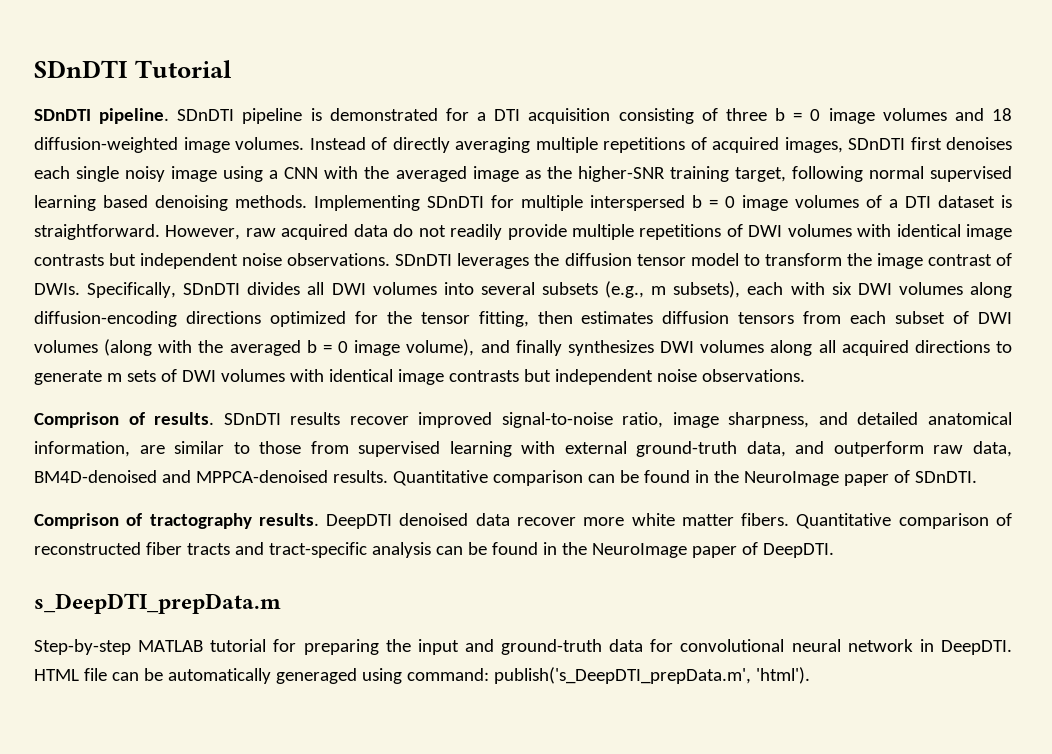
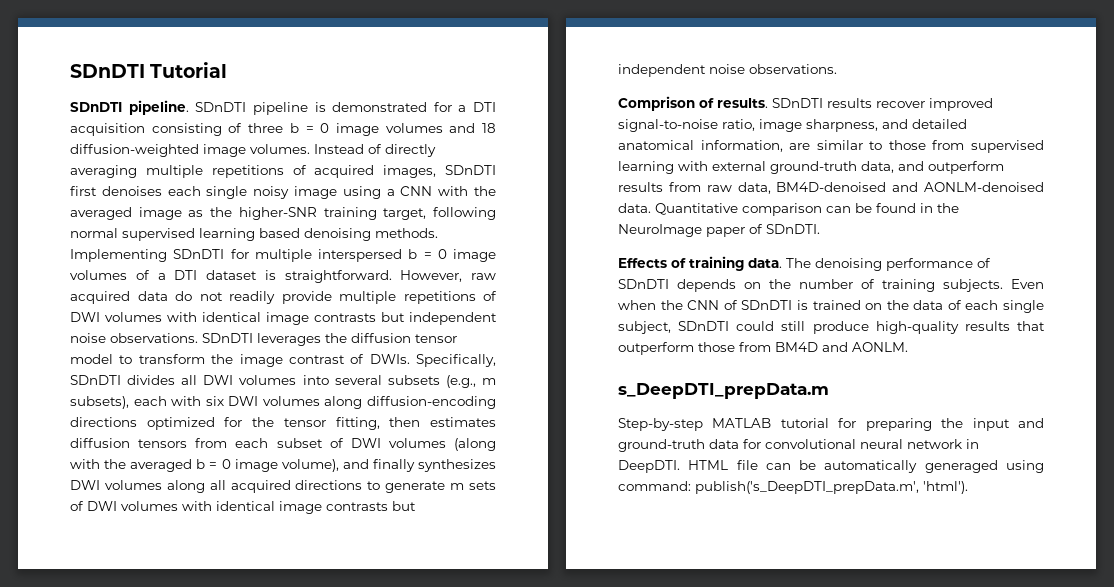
- SDnDTI results recover improved signal-to-noise ratio, image sharpness, and detailed anatomical information, are similar to those from supervised learning with external ground-truth data, and outperform raw data, BM4D-denoised and MPPCA-denoised results.
+ SDnDTI results recover improved signal-to-noise ratio, image sharpness, and detailed anatomical information, are similar to those from supervised learning with external ground-truth data, and outperform results from raw data, BM4D-denoised and AONLM-denoised data.
- Comprison of tractography results. DeepDTI denoised data recover more white matter fibers. Quantitative comparison of reconstructed fiber tracts and tract-specific analysis can be found in the NeuroImage paper of DeepDTI.
+ Effects of training data. The denoising performance of SDnDTI depends on the number of training subjects. Even when the CNN of SDnDTI is trained on the data of each single subject, SDnDTI could still produce high-quality results that outperform those from BM4D and AONLM.

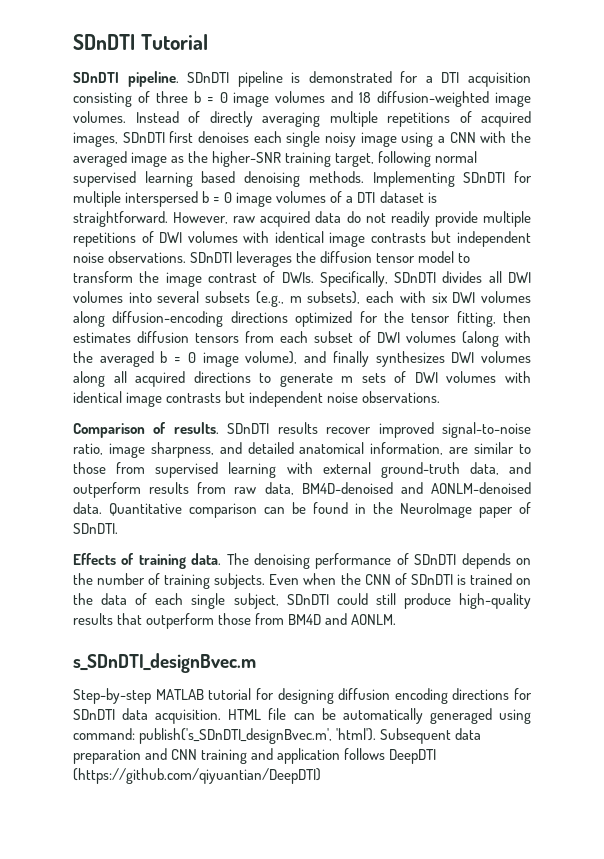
- Comprison of results.
+ Comparison of results.
- s_DeepDTI_prepData.m
+ s_SDnDTI_designBvec.m
- Step-by-step MATLAB tutorial for preparing the input and ground-truth data for convolutional neural network in DeepDTI.
+ Step-by-step MATLAB tutorial for designing diffusion encoding directions for SDnDTI data acquisition.
- HTML file can be automatically generaged using command: publish('s_DeepDTI_prepData.m', 'html').
+ HTML file can be automatically generaged using command: publish('s_SDnDTI_designBvec.m', 'html'). Subsequent data preparation and CNN training and application follows DeepDTI (https://github.com/qiyuantian/DeepDTI)

